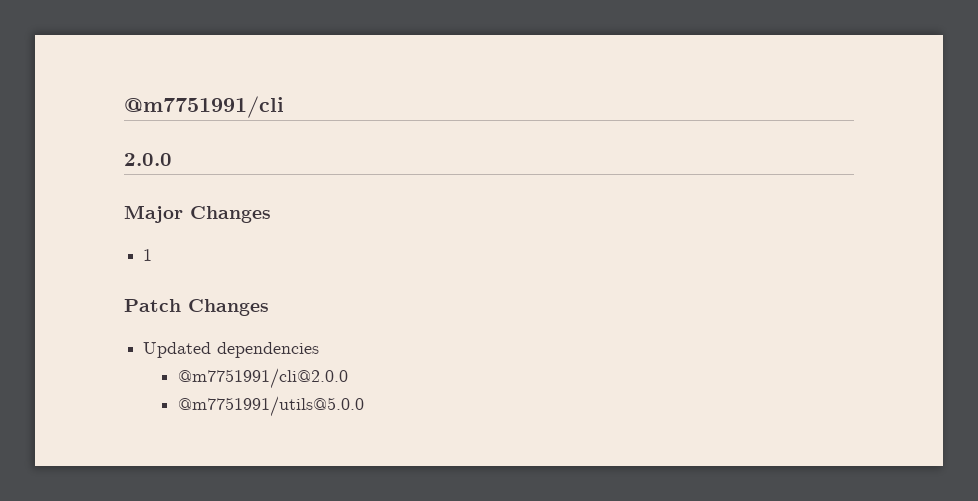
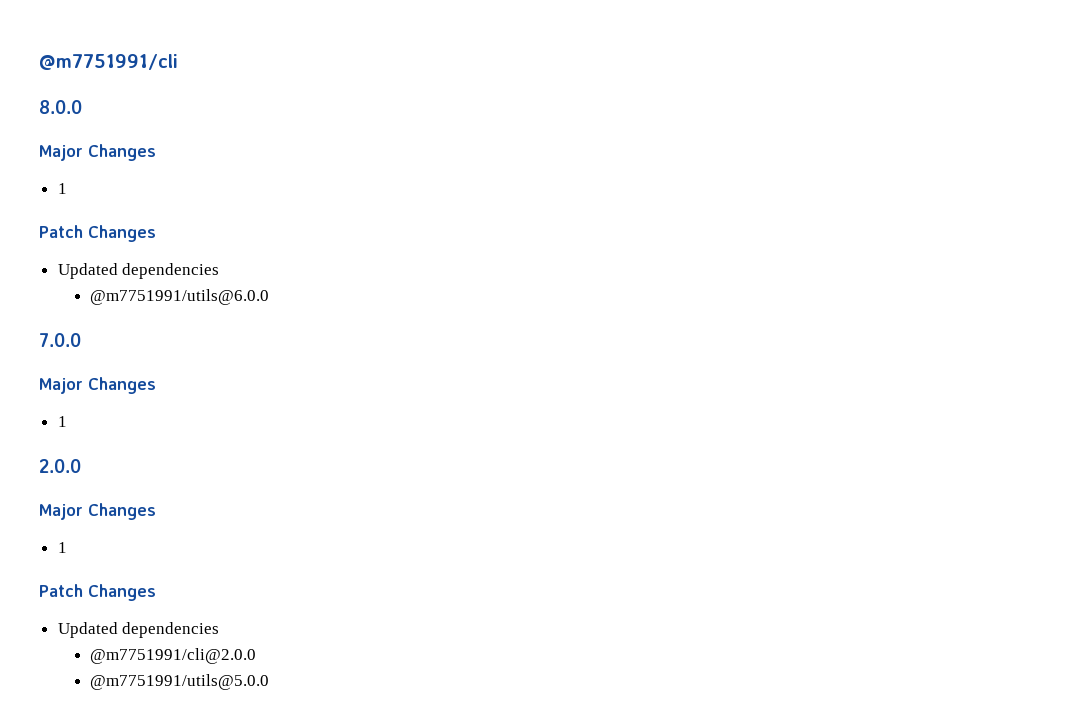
+ 8.0.0
+ Major Changes
+ 1
+ Patch Changes
+ Updated dependencies
+ @m7751991/utils@6.0.0
+ 7.0.0
+ Major Changes
+ 1

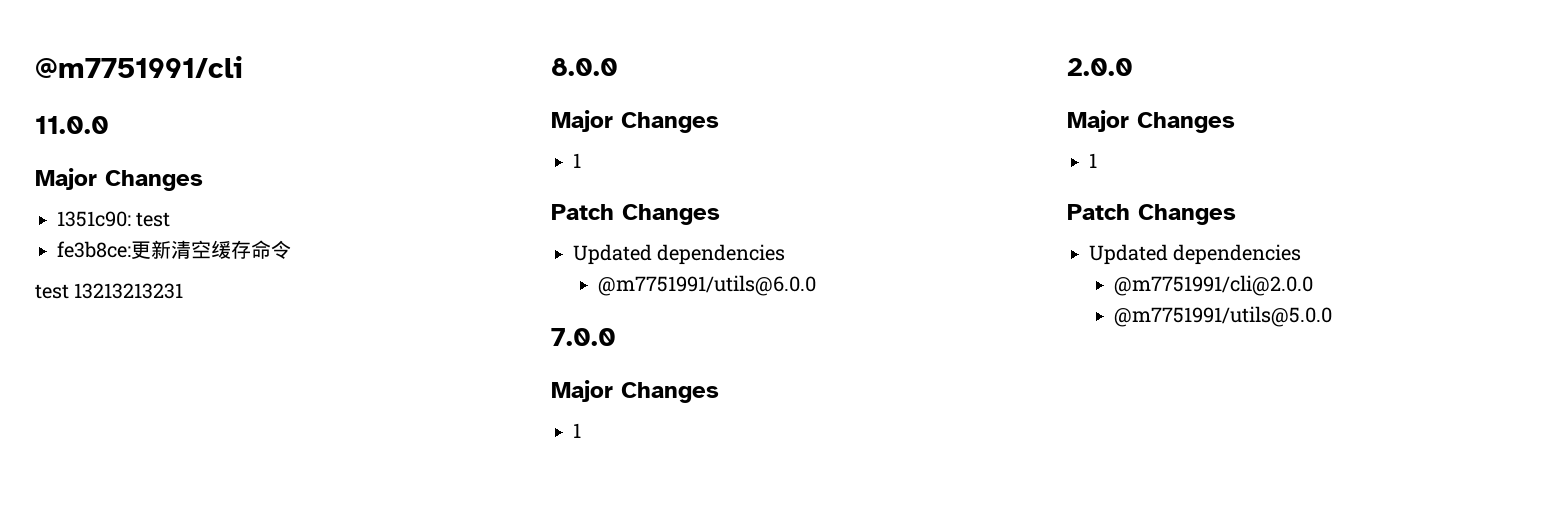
+ 11.0.0
+ Major Changes
+ 1351c90: test
+ fe3b8ce:更新清空缓存命令
+ test 13213213231

